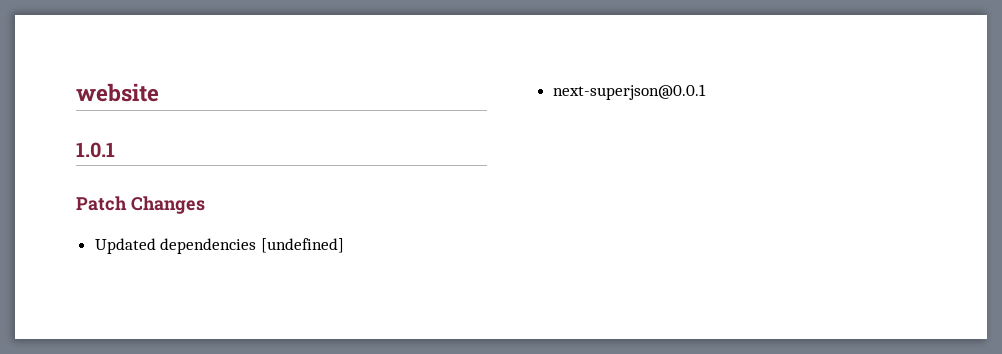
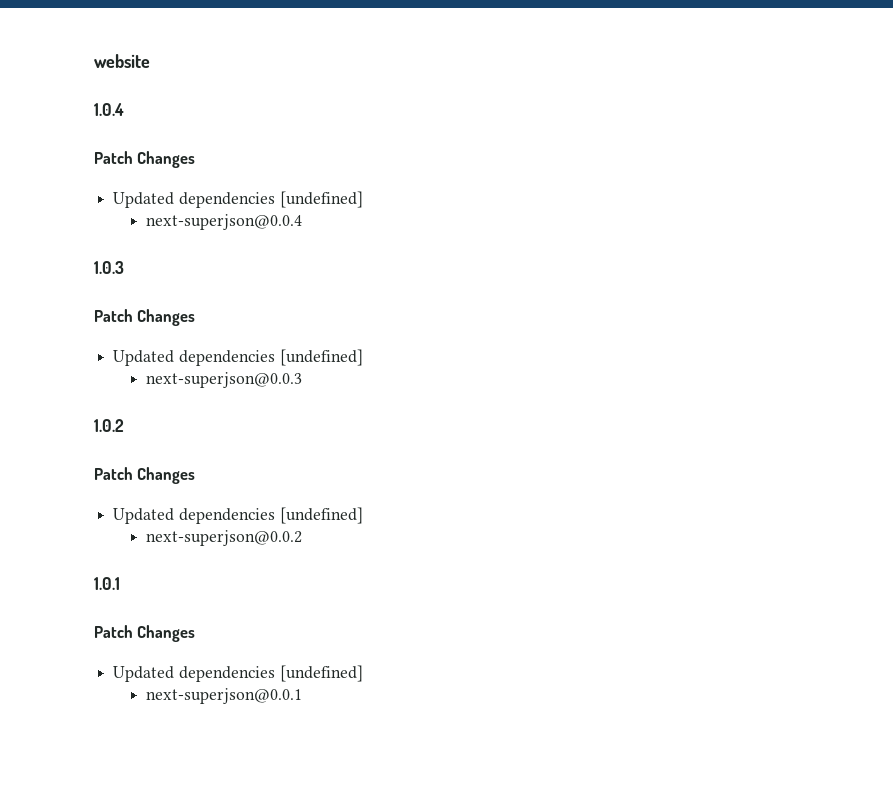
+ 1.0.4
+ Patch Changes
+ Updated dependencies [undefined]
+ next-superjson@0.0.4
+ 1.0.3
+ Patch Changes
+ Updated dependencies [undefined]
+ next-superjson@0.0.3
+ 1.0.2
+ Patch Changes
+ Updated dependencies [undefined]
+ next-superjson@0.0.2

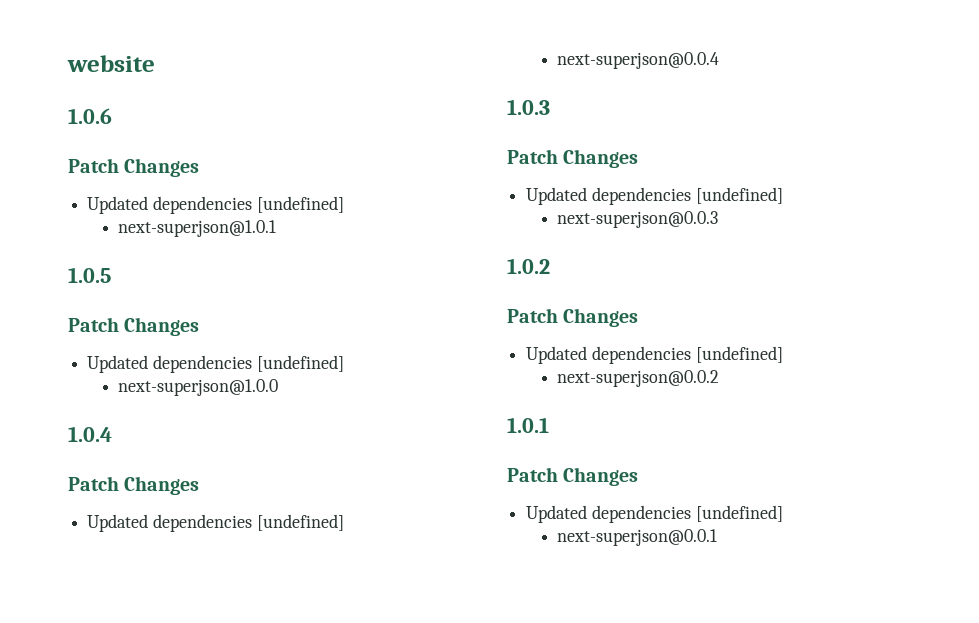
+ 1.0.6
+ Patch Changes
+ Updated dependencies [undefined]
+ next-superjson@1.0.1
+ 1.0.5
+ Patch Changes
+ Updated dependencies [undefined]
+ next-superjson@1.0.0

